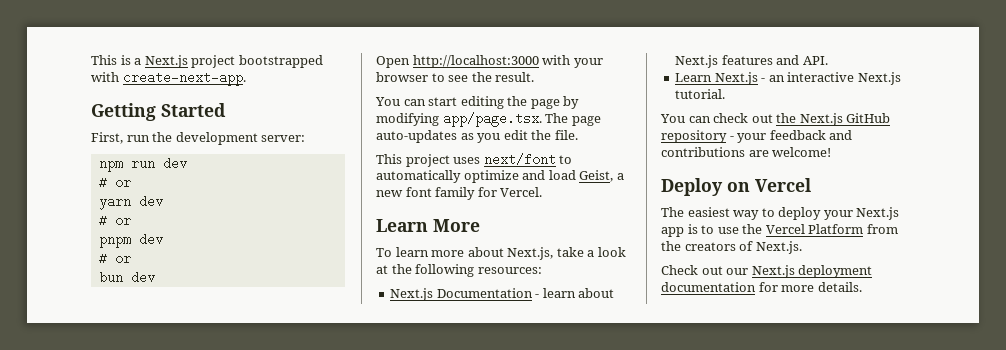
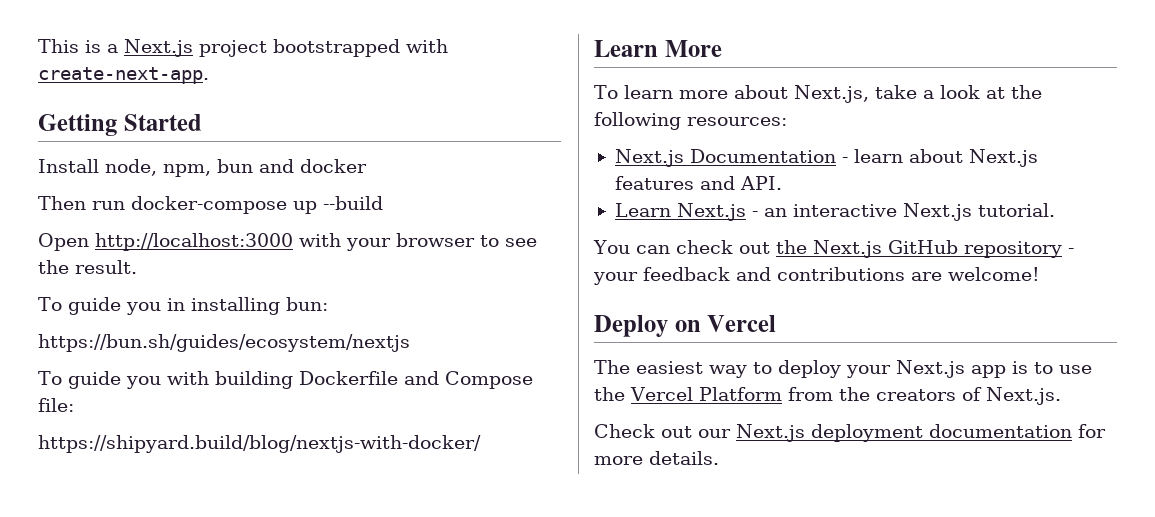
- First, run the development server:
- npm run dev
- # or
- yarn dev
- # or
- pnpm dev
- # or
- bun dev
+ Install node, npm, bun and docker
+ Then run docker-compose up --build
- You can start editing the page by modifying app/page.tsx. The page auto-updates as you edit the file.
- This project uses next/font to automatically optimize and load Geist, a new font family for Vercel.
+ To guide you in installing bun:
+ https://bun.sh/guides/ecosystem/nextjs
+ To guide you with building Dockerfile and Compose file:
+ https://shipyard.build/blog/nextjs-with-docker/

